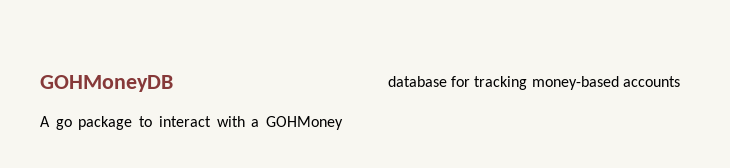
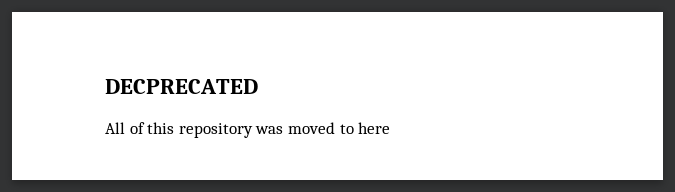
- GOHMoneyDB
- A go package to interact with a GOHMoney database for tracking money-based accounts
+ DECPRECATED
+ All of this repository was moved to here

